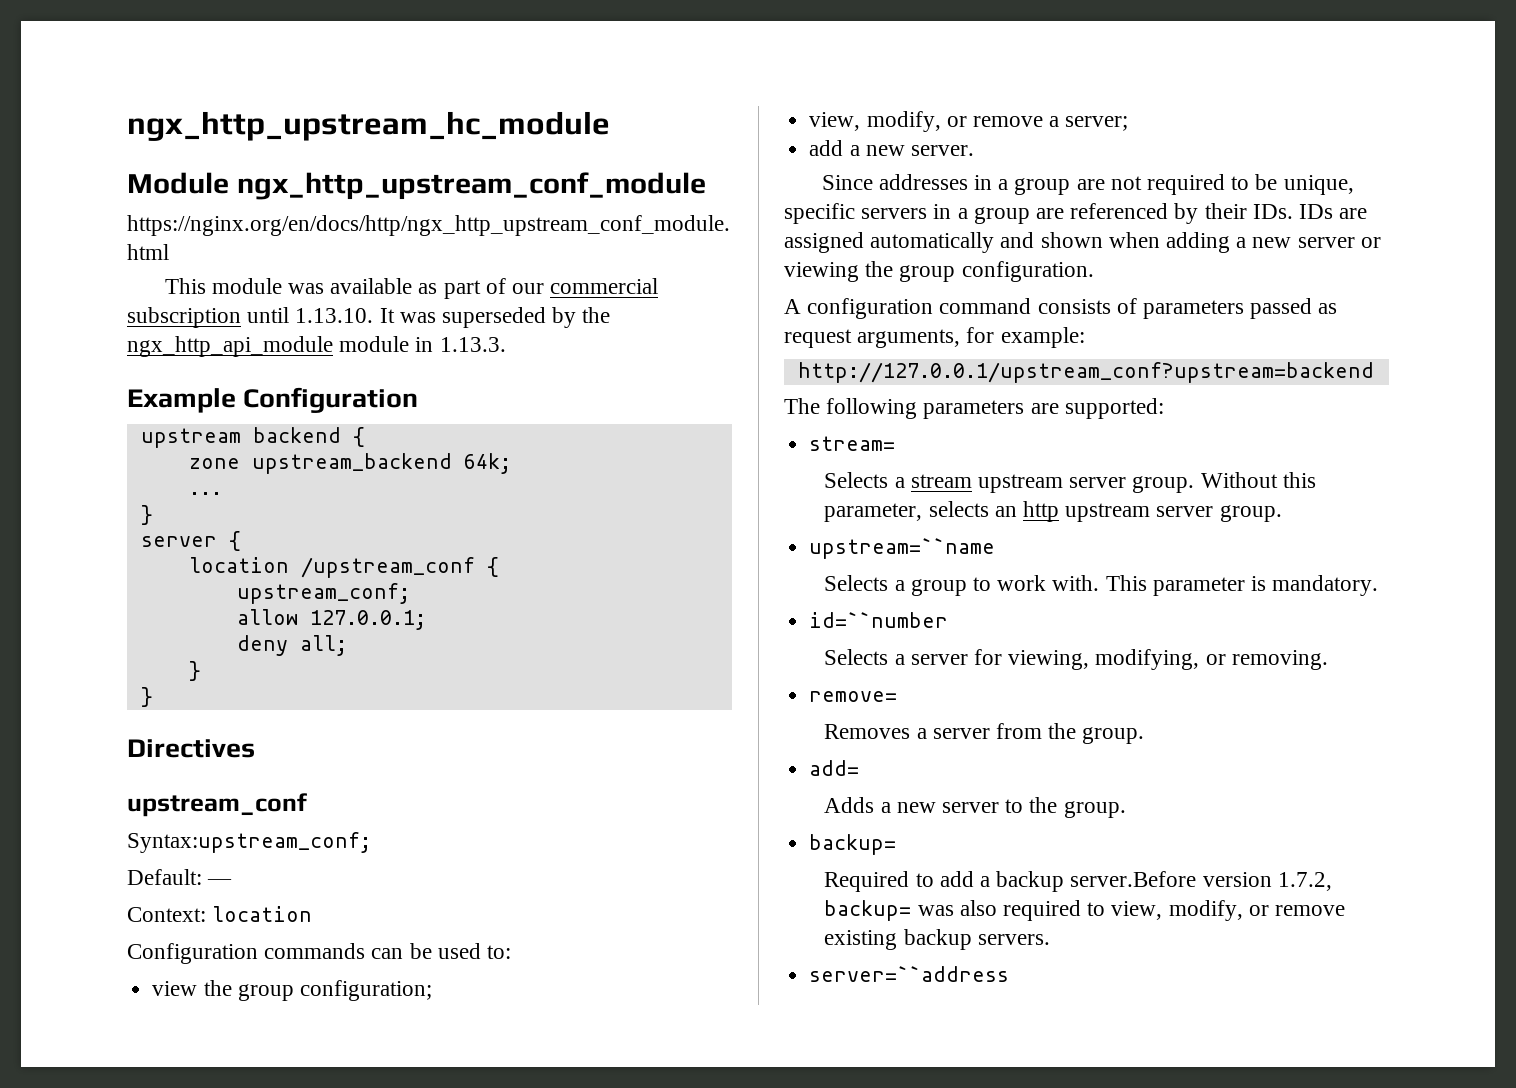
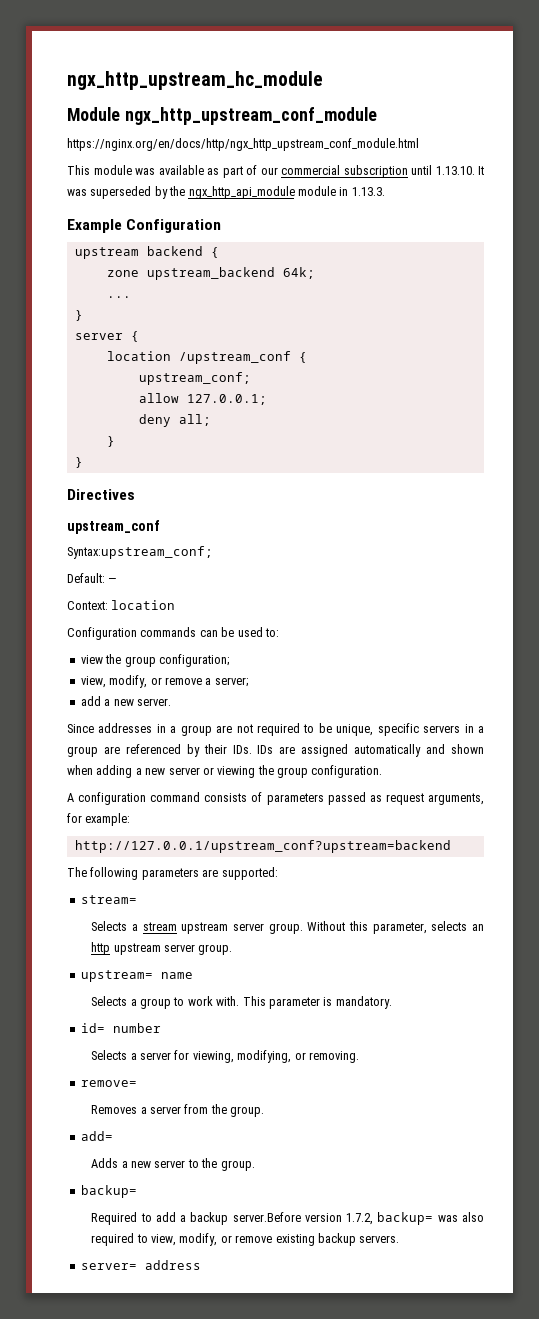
- upstream=``name
+ upstream= name
- id=``number
+ id= number
- server=``address
+ server= address

